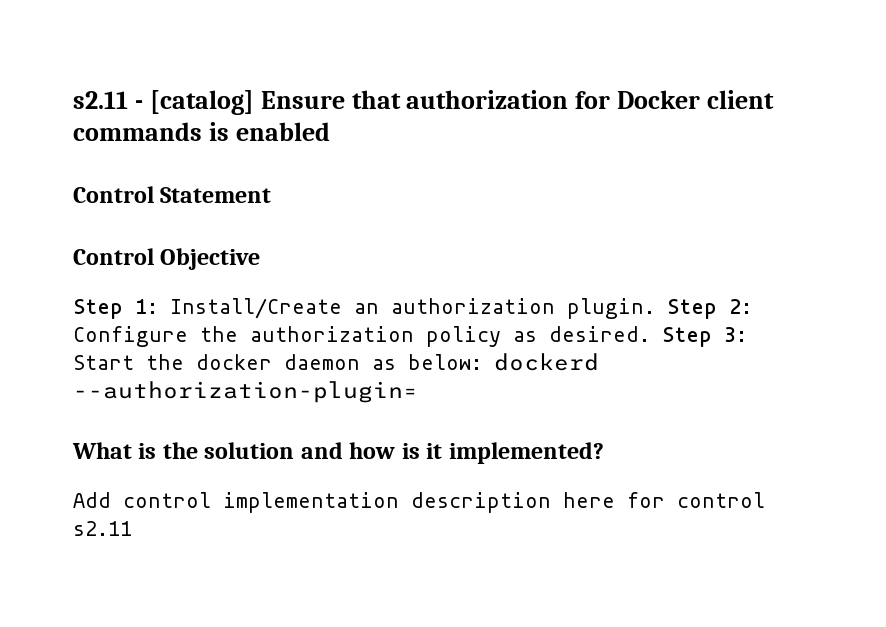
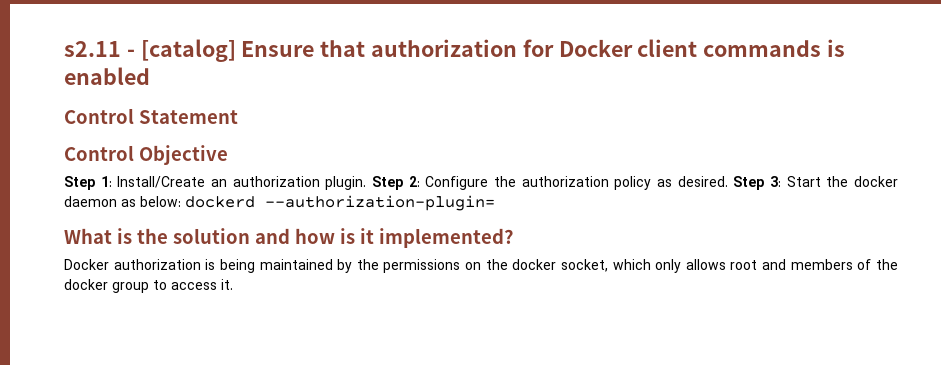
- Add control implementation description here for control s2.11
+ Docker authorization is being maintained by the permissions on the docker socket, which only allows root and members of the docker group to access it.

